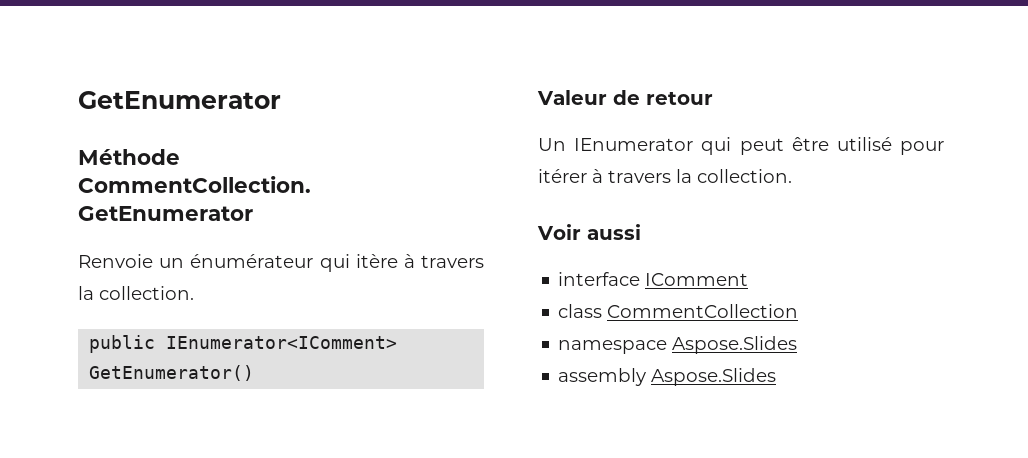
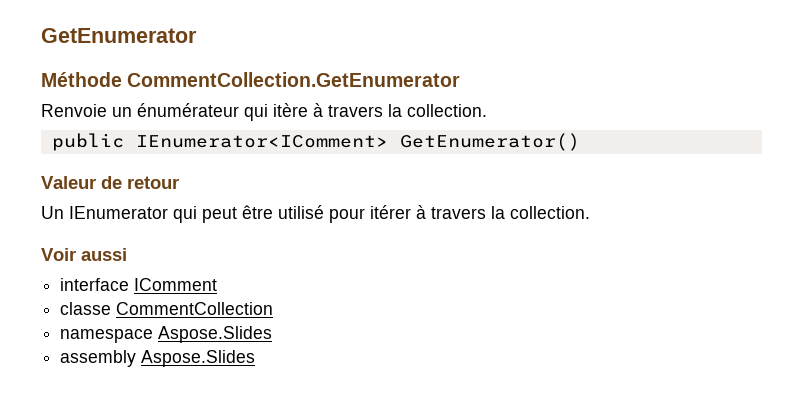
- class CommentCollection
+ classe CommentCollection

